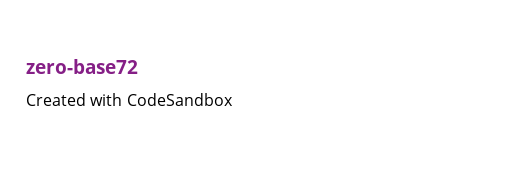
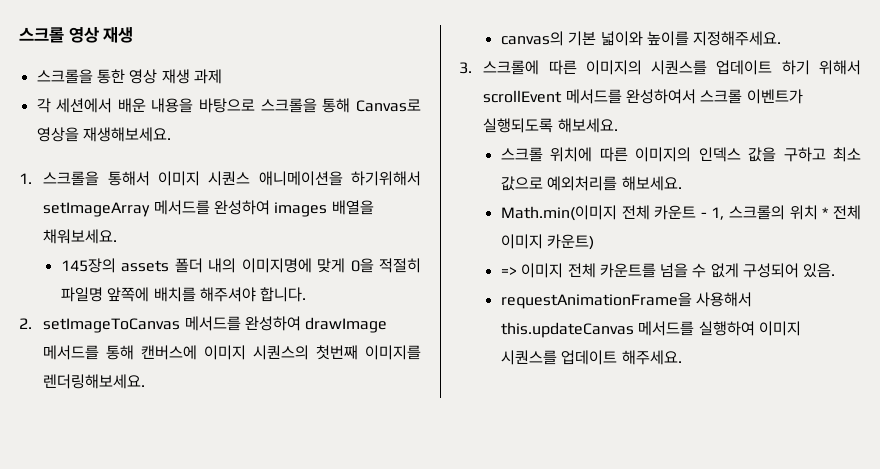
- zero-base72
- Created with CodeSandbox
+ 스크롤 영상 재생
+ 스크롤을 통한 영상 재생 과제
+ 각 세션에서 배운 내용을 바탕으로 스크롤을 통해 Canvas로 영상을 재생해보세요.
+ 1. 스크롤을 통해서 이미지 시퀀스 애니메이션을 하기위해서 setImageArray 메서드를 완성하여 images 배열을 채워보세요.
+ 145장의 assets 폴더 내의 이미지명에 맞게 0을 적절히 파일명 앞쪽에 배치를 해주셔야 합니다.
+ 2. setImageToCanvas 메서드를 완성하여 drawImage 메서드를 통해 캔버스에 이미지 시퀀스의 첫번째 이미지를 렌더링해보세요.
+ canvas의 기본 넓이와 높이를 지정해주세요.
+ 3. 스크롤에 따른 이미지의 시퀀스를 업데이트 하기 위해서 scrollEvent 메서드를 완성하여서 스크롤 이벤트가 실행되도록 해보세요.
+ 스크롤 위치에 따른 이미지의 인덱스 값을 구하고 최소 값으로 예외처리를 해보세요.
+ Math.min(이미지 전체 카운트 - 1, 스크롤의 위치 * 전체 이미지 카운트)
+ => 이미지 전체 카운트를 넘을 수 없게 구성되어 있음.
+ requestAnimationFrame을 사용해서 this.updateCanvas 메서드를 실행하여 이미지 시퀀스를 업데이트 해주세요.

